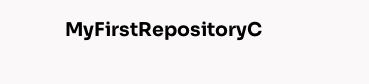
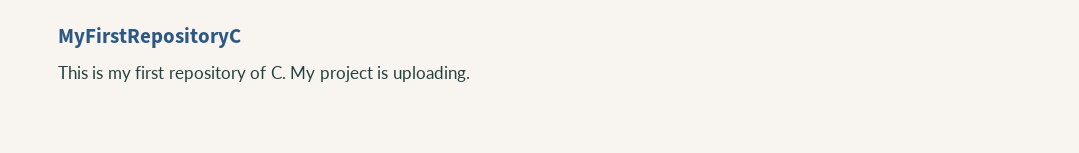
+ This is my first repository of C. My project is uploading.

